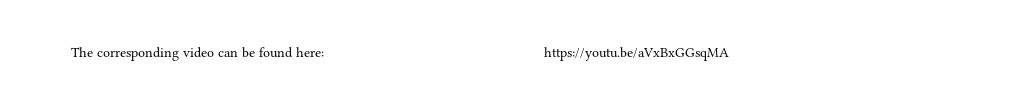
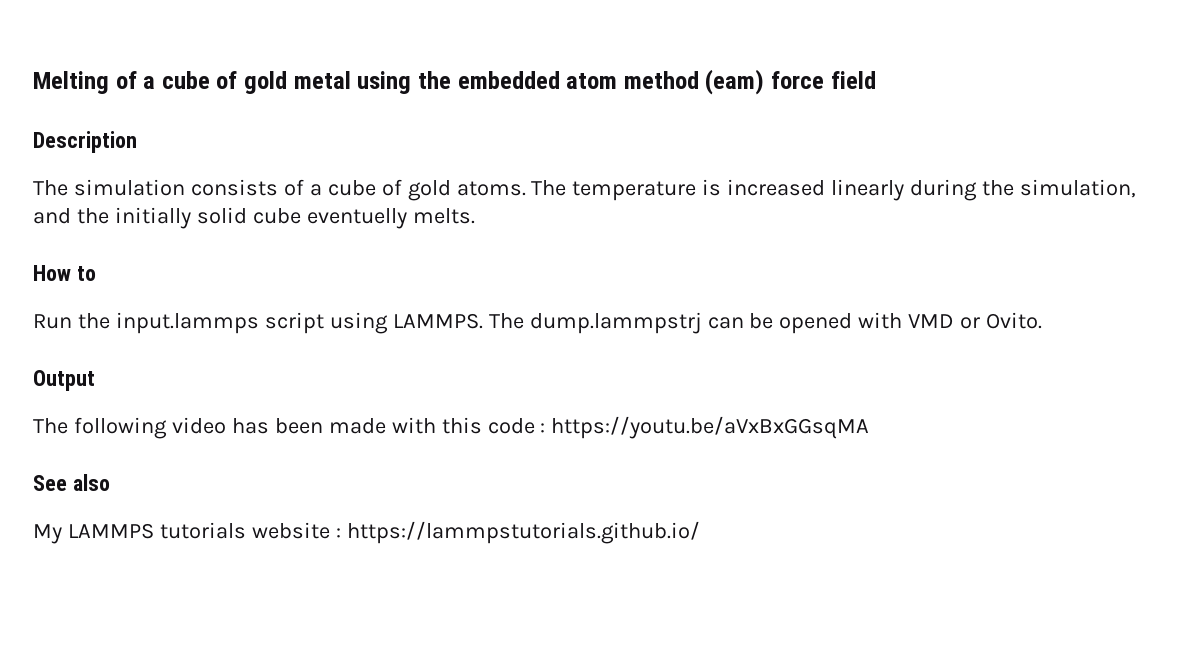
- The corresponding video can be found here: https://youtu.be/aVxBxGGsqMA
+ Melting of a cube of gold metal using the embedded atom method (eam) force field
+ Description
+ The simulation consists of a cube of gold atoms. The temperature is increased linearly during the simulation, and the initially solid cube eventuelly melts.
+ How to
+ Run the input.lammps script using LAMMPS. The dump.lammpstrj can be opened with VMD or Ovito.
+ Output
+ The following video has been made with this code : https://youtu.be/aVxBxGGsqMA
+ See also
+ My LAMMPS tutorials website : https://lammpstutorials.github.io/

